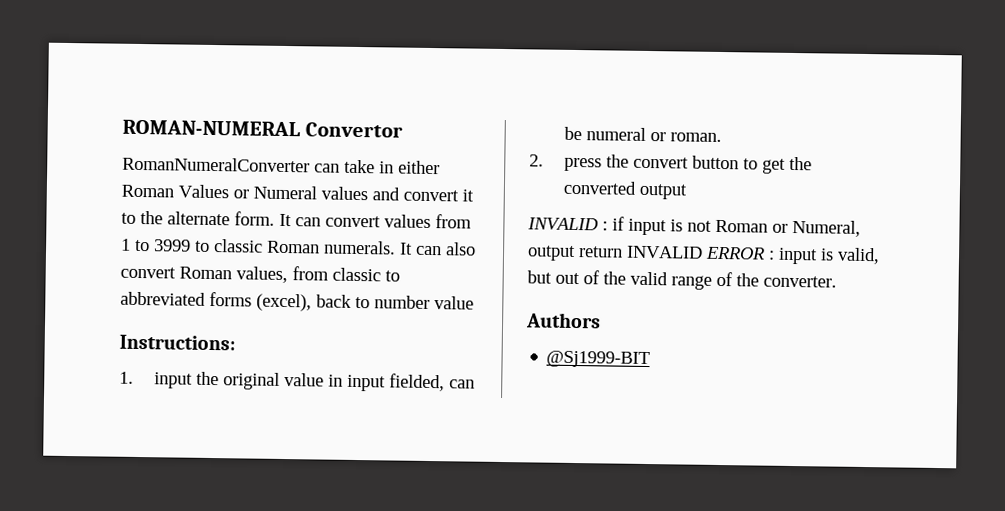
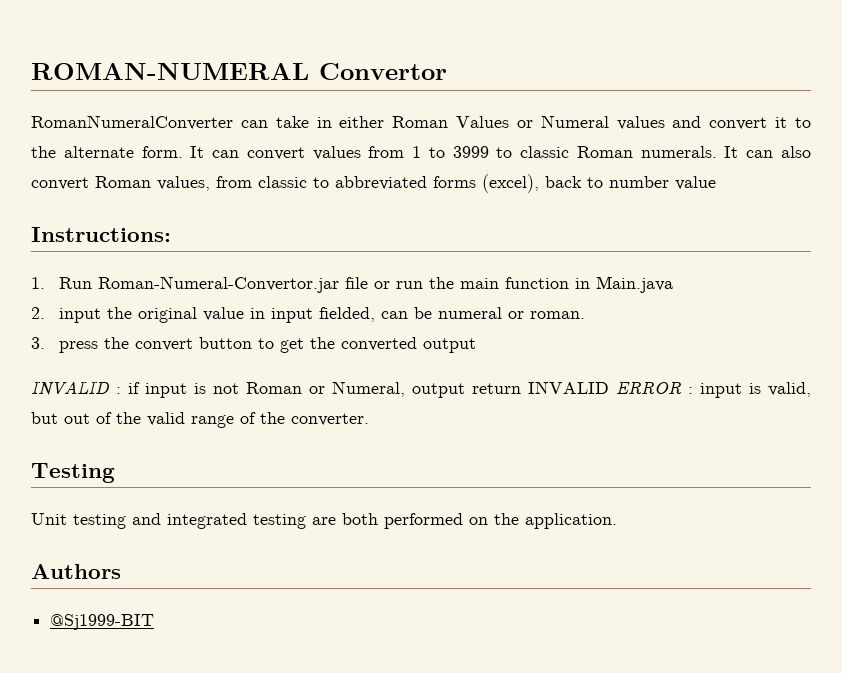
- 1. input the original value in input fielded, can be numeral or roman.
+ 1. Run Roman-Numeral-Convertor.jar file or run the main function in Main.java
+ 2. input the original value in input fielded, can be numeral or roman.
- 2. press the convert button to get the converted output
+ 3. press the convert button to get the converted output
+ Testing
+ Unit testing and integrated testing are both performed on the application.

